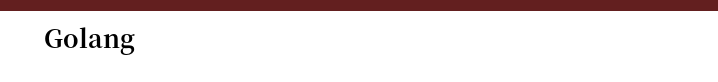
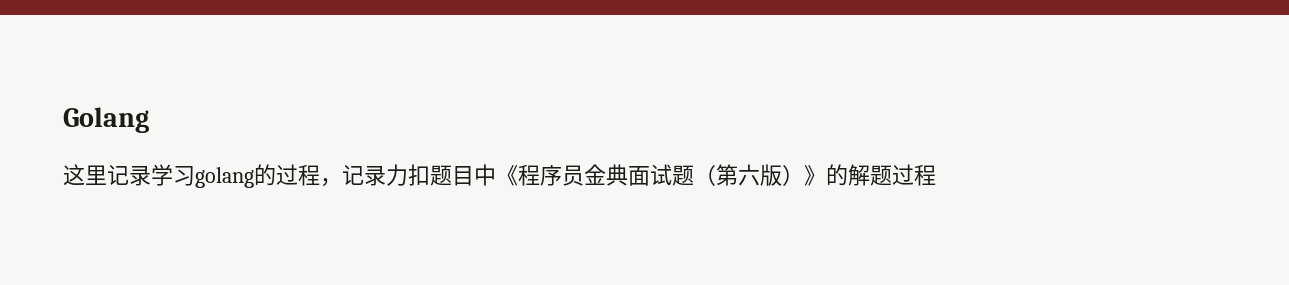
+ 这里记录学习golang的过程，记录力扣题目中《程序员金典面试题（第六版）》的解题过程

